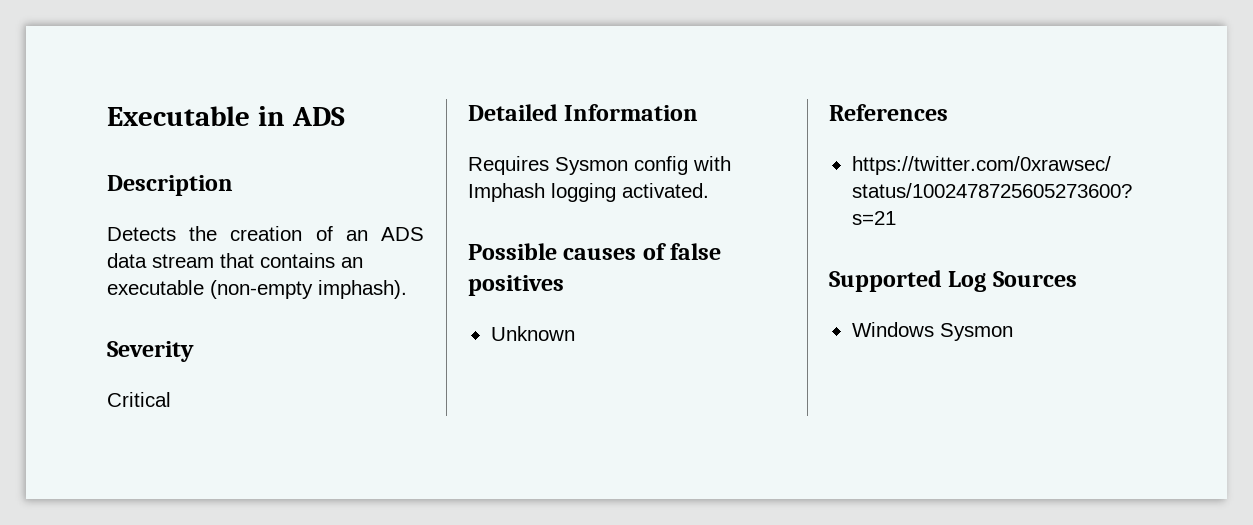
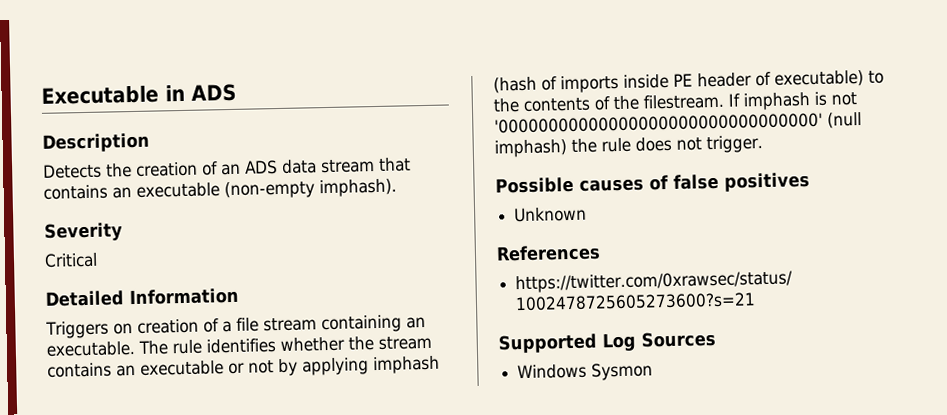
- Requires Sysmon config with Imphash logging activated.
+ Triggers on creation of a file stream containing an executable. The rule identifies whether the stream contains an executable or not by applying imphash (hash of imports inside PE header of executable) to the contents of the filestream. If imphash is not '00000000000000000000000000000000' (null imphash) the rule does not trigger.

